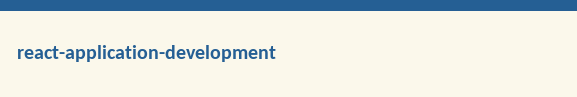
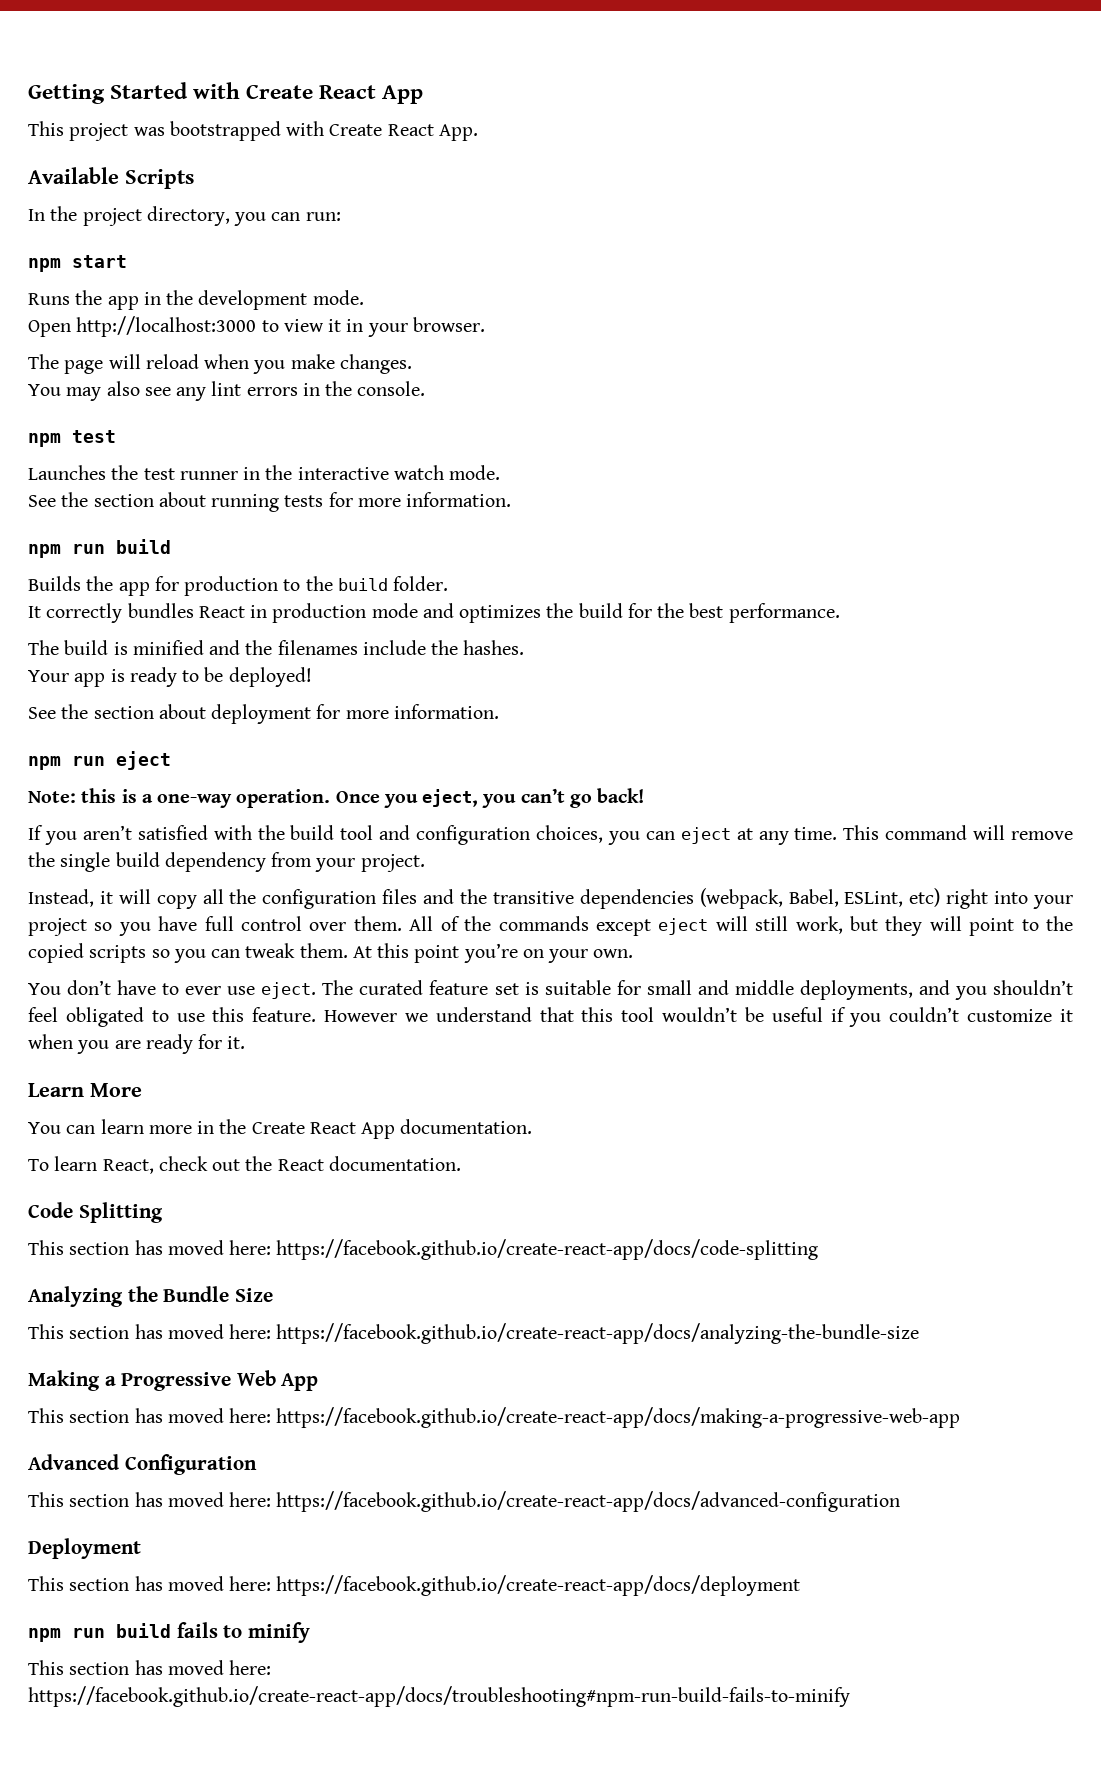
- react-application-development
+ Getting Started with Create React App
+ This project was bootstrapped with Create React App.
+ Available Scripts
+ In the project directory, you can run:
+ npm start
+ Runs the app in the development mode.
+ Open http://localhost:3000 to view it in your browser.
+ The page will reload when you make changes.
+ You may also see any lint errors in the console.
+ npm test
+ Launches the test runner in the interactive watch mode.
+ See the section about running tests for more information.
+ npm run build
+ Builds the app for production to the build folder.
+ It correctly bundles React in production mode and optimizes the build for the best performance.
+ The build is minified and the filenames include the hashes.
+ Your app is ready to be deployed!
+ See the section about deployment for more information.
+ npm run eject
+ Note: this is a one-way operation. Once you eject, you can’t go back!
+ If you aren’t satisfied with the build tool and configuration choices, you can eject at any time. This command will remove the single build dependency from your project.
+ Instead, it will copy all the configuration files and the transitive dependencies (webpack, Babel, ESLint, etc) right into your project so you have full control over them. All of the commands except eject will still work, but they will point to the copied scripts so you can tweak them. At this point you’re on your own.
+ You don’t have to ever use eject. The curated feature set is suitable for small and middle deployments, and you shouldn’t feel obligated to use this feature. However we understand that this tool wouldn’t be useful if you couldn’t customize it when you are ready for it.
+ Learn More
+ You can learn more in the Create React App documentation.
+ To learn React, check out the React documentation.
+ Code Splitting
+ This section has moved here: https://facebook.github.io/create-react-app/docs/code-splitting
+ Analyzing the Bundle Size
+ This section has moved here: https://facebook.github.io/create-react-app/docs/analyzing-the-bundle-size
+ Making a Progressive Web App
+ This section has moved here: https://facebook.github.io/create-react-app/docs/making-a-progressive-web-app
+ Advanced Configuration
+ This section has moved here: https://facebook.github.io/create-react-app/docs/advanced-configuration
+ Deployment
+ This section has moved here: https://facebook.github.io/create-react-app/docs/deployment
+ npm run build fails to minify
+ This section has moved here: https://facebook.github.io/create-react-app/docs/troubleshooting#npm-run-build-fails-to-minify

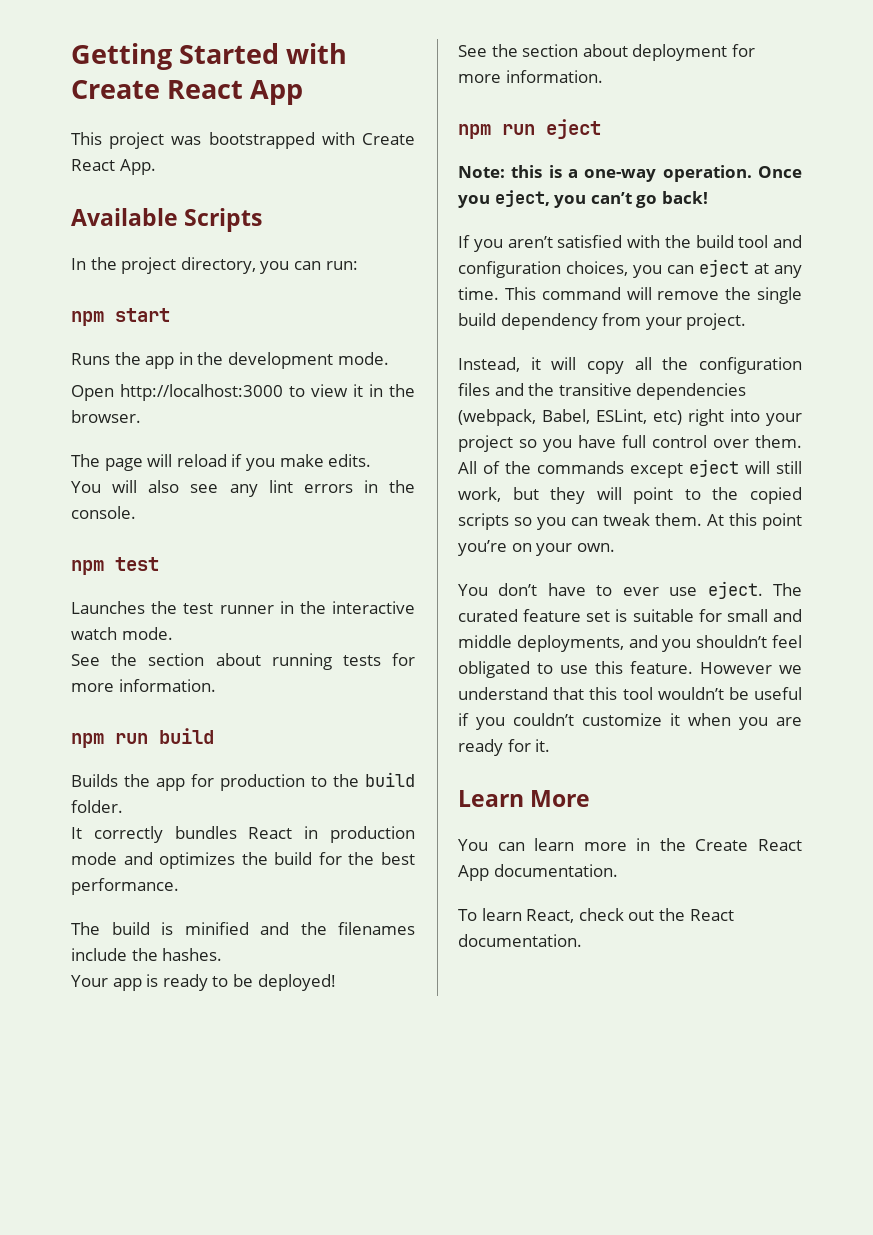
- Open http://localhost:3000 to view it in your browser.
+ Open http://localhost:3000 to view it in the browser.
- The page will reload when you make changes.
- You may also see any lint errors in the console.
+ The page will reload if you make edits.
+ You will also see any lint errors in the console.
- Code Splitting
- This section has moved here: https://facebook.github.io/create-react-app/docs/code-splitting
- Analyzing the Bundle Size
- This section has moved here: https://facebook.github.io/create-react-app/docs/analyzing-the-bundle-size
- Making a Progressive Web App
- This section has moved here: https://facebook.github.io/create-react-app/docs/making-a-progressive-web-app
- Advanced Configuration
- This section has moved here: https://facebook.github.io/create-react-app/docs/advanced-configuration
- Deployment
- This section has moved here: https://facebook.github.io/create-react-app/docs/deployment
- npm run build fails to minify
- This section has moved here: https://facebook.github.io/create-react-app/docs/troubleshooting#npm-run-build-fails-to-minify

